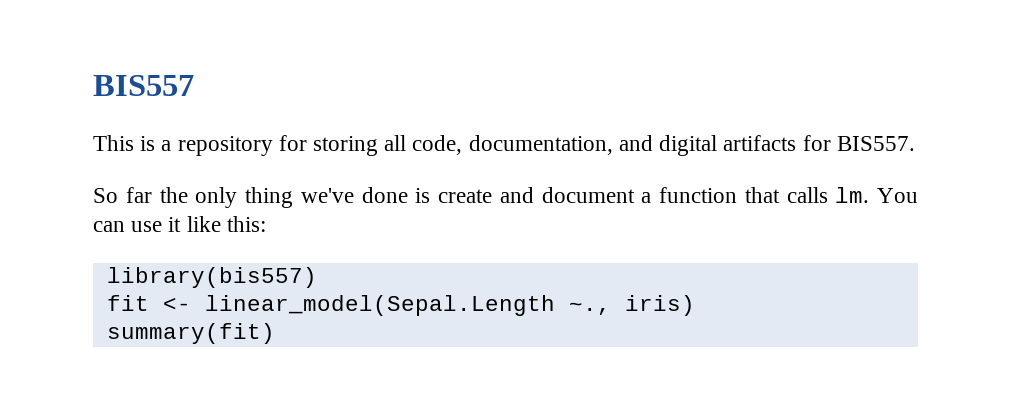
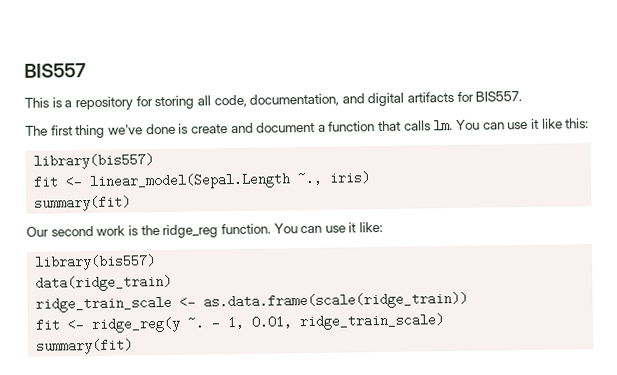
- So far the only thing we've done is create and document a function that calls lm.
+ The first thing we've done is create and document a function that calls lm.
+ Our second work is the ridge_reg function. You can use it like:
+ library(bis557)
+ data(ridge_train)
+ ridge_train_scale <- as.data.frame(scale(ridge_train))
+ fit <- ridge_reg(y ~. - 1, 0.01, ridge_train_scale)
+ summary(fit)

